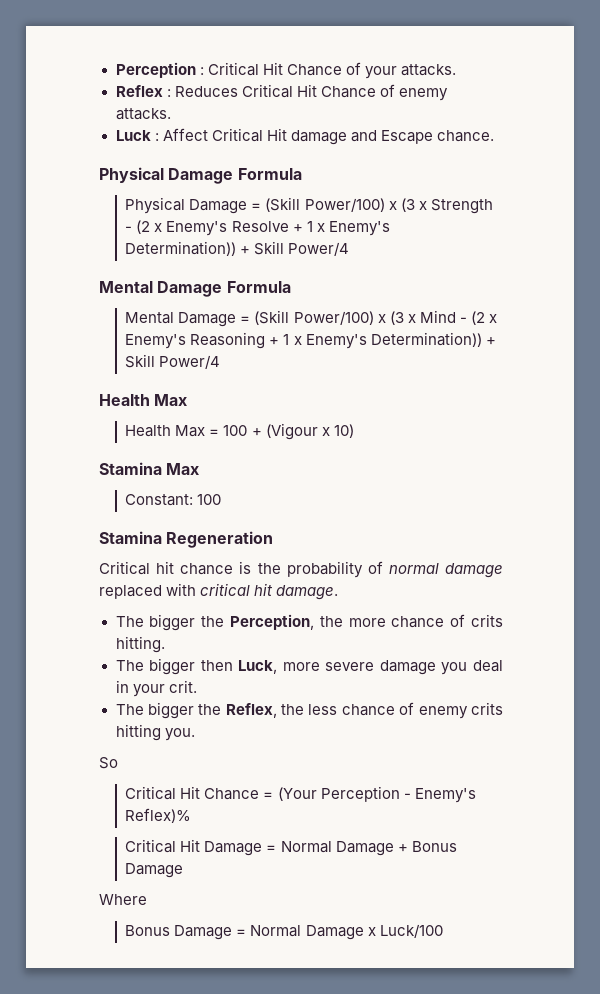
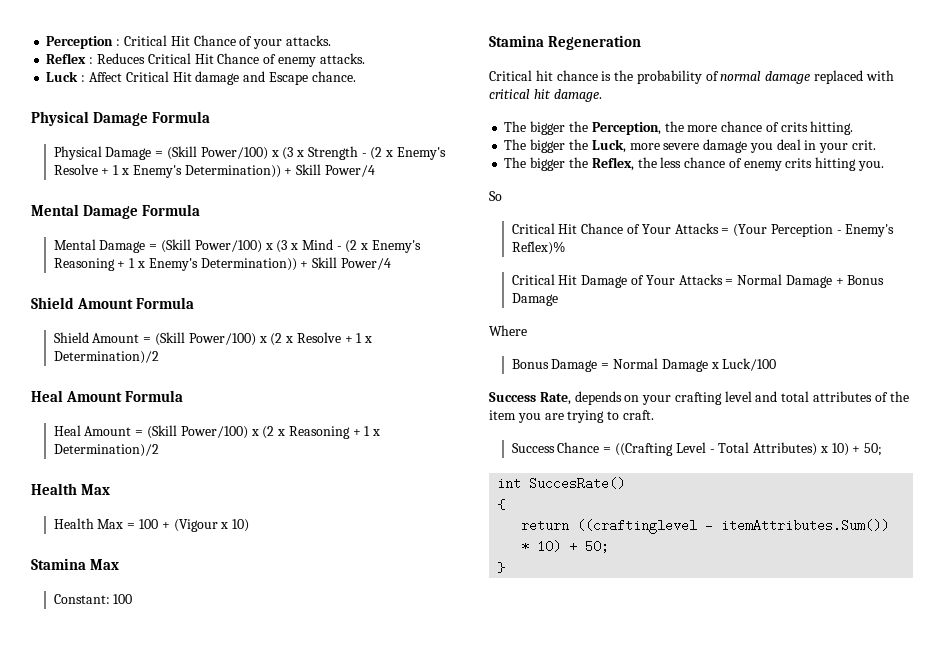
+ Shield Amount Formula
+ Shield Amount = (Skill Power/100) x (2 x Resolve + 1 x Determination)/2
+ Heal Amount Formula
+ Heal Amount = (Skill Power/100) x (2 x Reasoning + 1 x Determination)/2
- The bigger then Luck, more severe damage you deal in your crit.
+ The bigger the Luck, more severe damage you deal in your crit.
- Critical Hit Chance = (Your Perception - Enemy's Reflex)%
+ Critical Hit Chance of Your Attacks = (Your Perception - Enemy's Reflex)%
- Critical Hit Damage = Normal Damage + Bonus Damage
+ Critical Hit Damage of Your Attacks = Normal Damage + Bonus Damage
+ Success Rate, depends on your crafting level and total attributes of the item you are trying to craft.
+ Success Chance = ((Crafting Level - Total Attributes) x 10) + 50;
+ int SuccesRate()
+ {
+ return ((craftinglevel - itemAttributes.Sum()) * 10) + 50;
+ }

